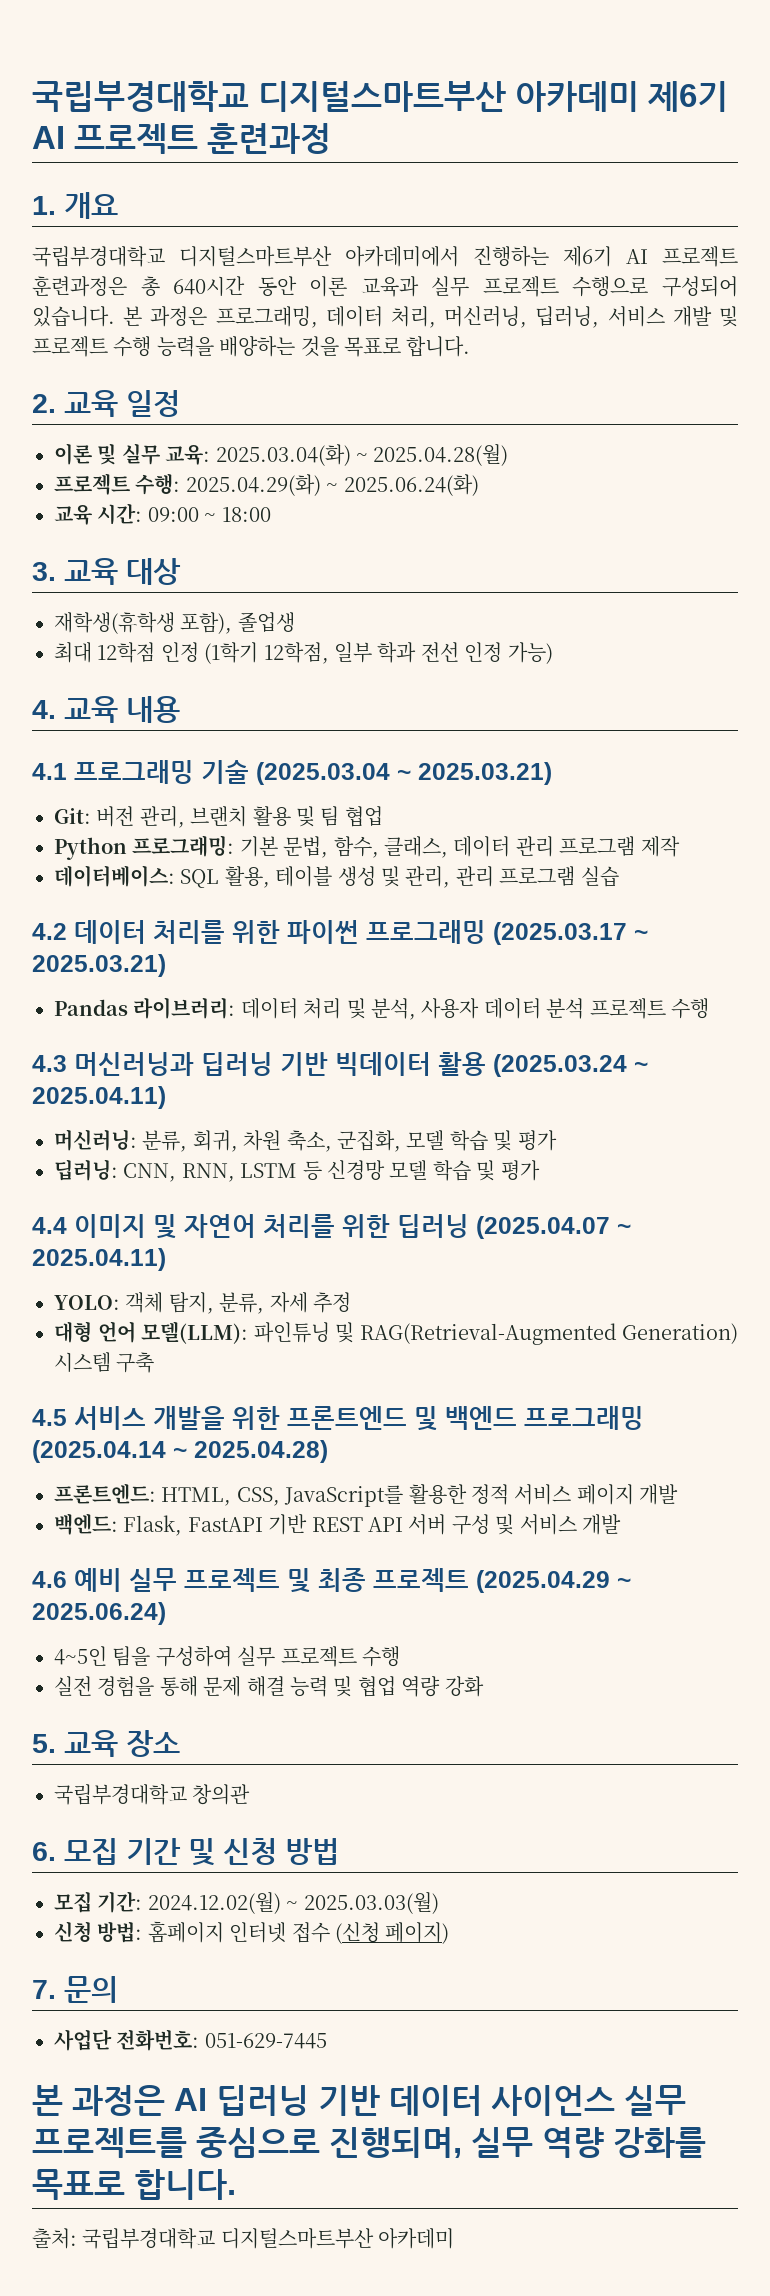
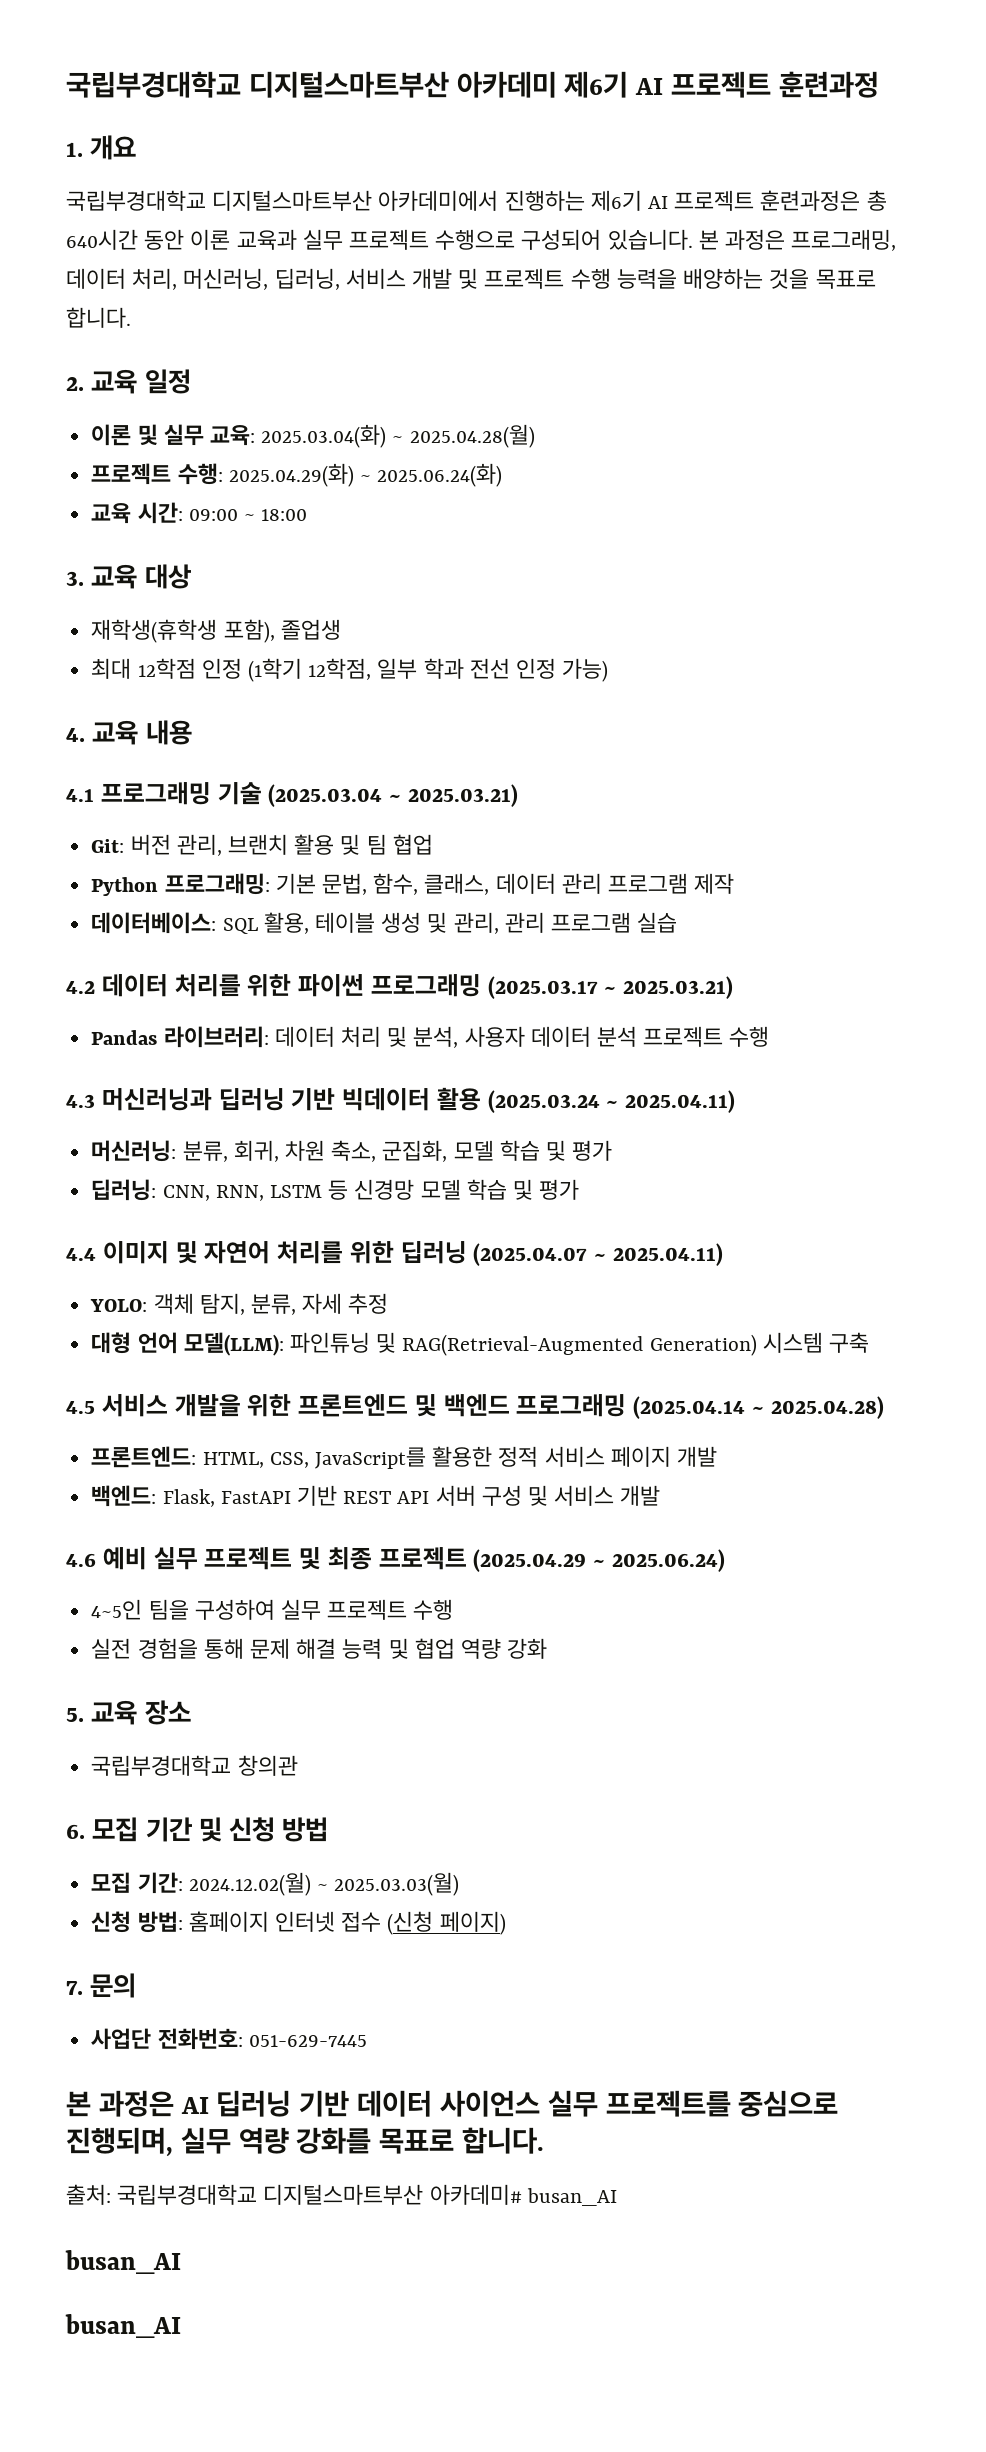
- 출처: 국립부경대학교 디지털스마트부산 아카데미
+ 출처: 국립부경대학교 디지털스마트부산 아카데미# busan_AI
+ busan_AI
+ busan_AI

